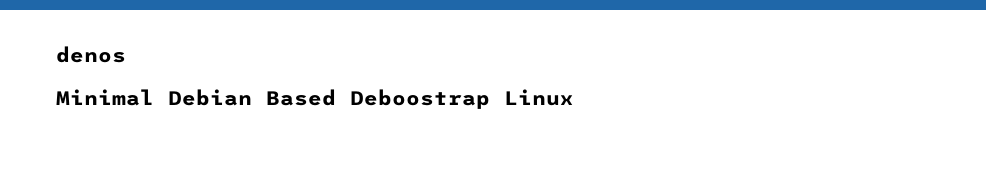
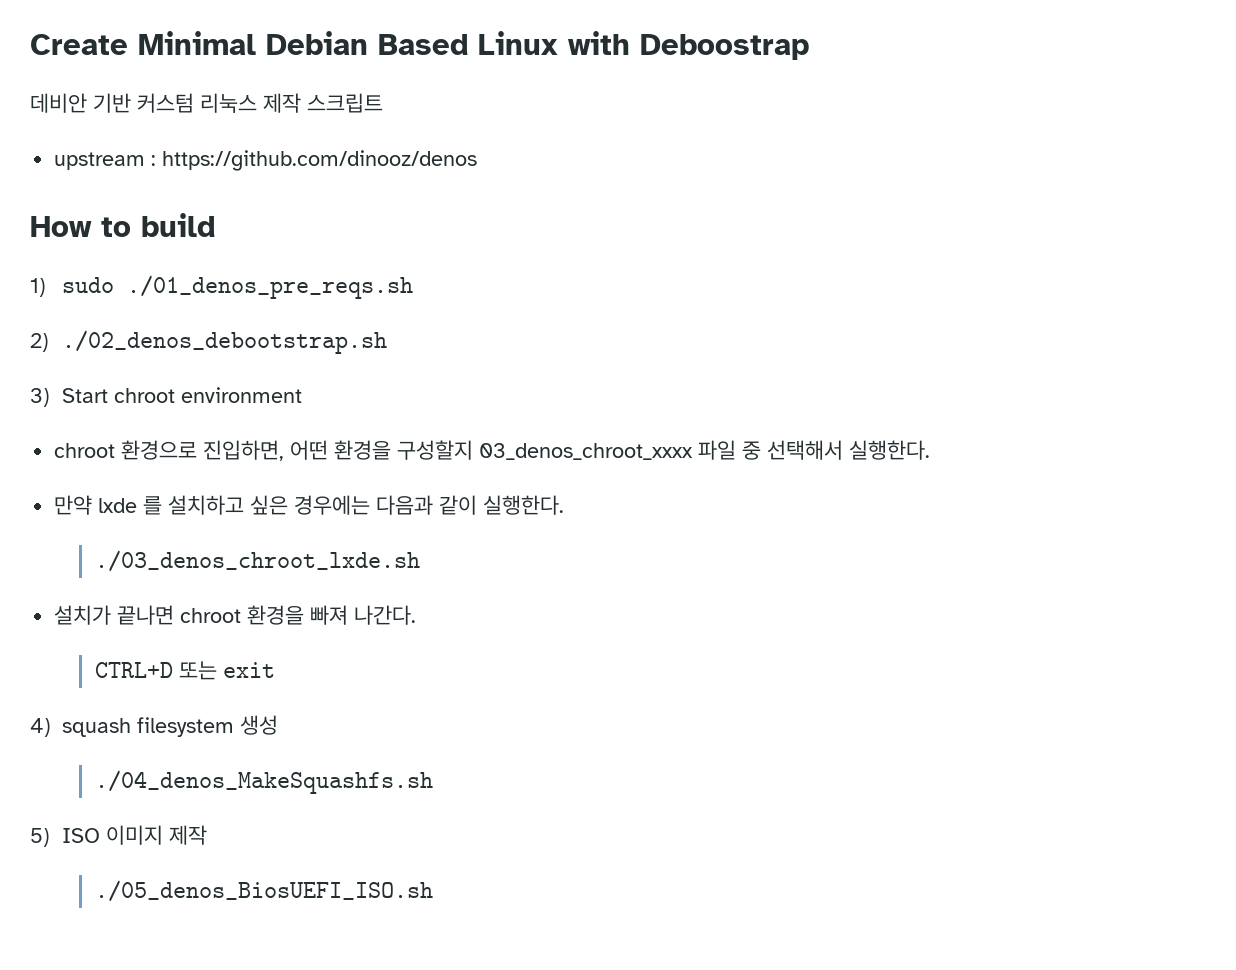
- denos
- Minimal Debian Based Deboostrap Linux
+ Create Minimal Debian Based Linux with Deboostrap
+ 데비안 기반 커스텀 리눅스 제작 스크립트
+ upstream : https://github.com/dinooz/denos
+ How to build
+ 1) sudo ./01_denos_pre_reqs.sh
+ 2) ./02_denos_debootstrap.sh
+ 3) Start chroot environment
+ chroot 환경으로 진입하면, 어떤 환경을 구성할지 03_denos_chroot_xxxx 파일 중 선택해서 실행한다.
+ 만약 lxde 를 설치하고 싶은 경우에는 다음과 같이 실행한다.
+ ./03_denos_chroot_lxde.sh
+ 설치가 끝나면 chroot 환경을 빠져 나간다.
+ CTRL+D 또는 exit
+ 4) squash filesystem 생성
+ ./04_denos_MakeSquashfs.sh
+ 5) ISO 이미지 제작
+ ./05_denos_BiosUEFI_ISO.sh

